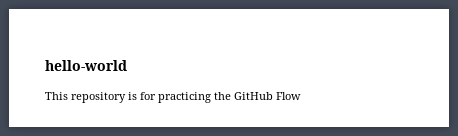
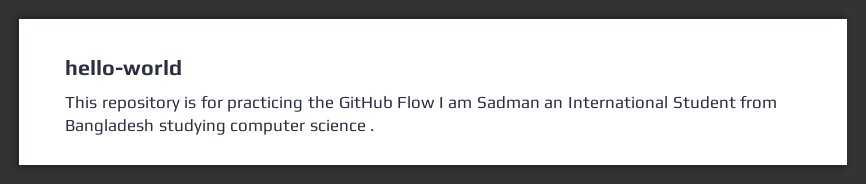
- This repository is for practicing the GitHub Flow
+ This repository is for practicing the GitHub Flow I am Sadman an International Student from Bangladesh studying computer science .

